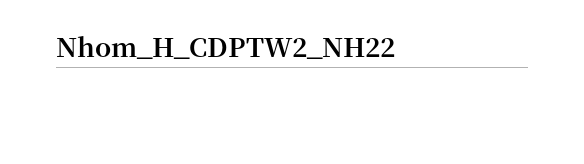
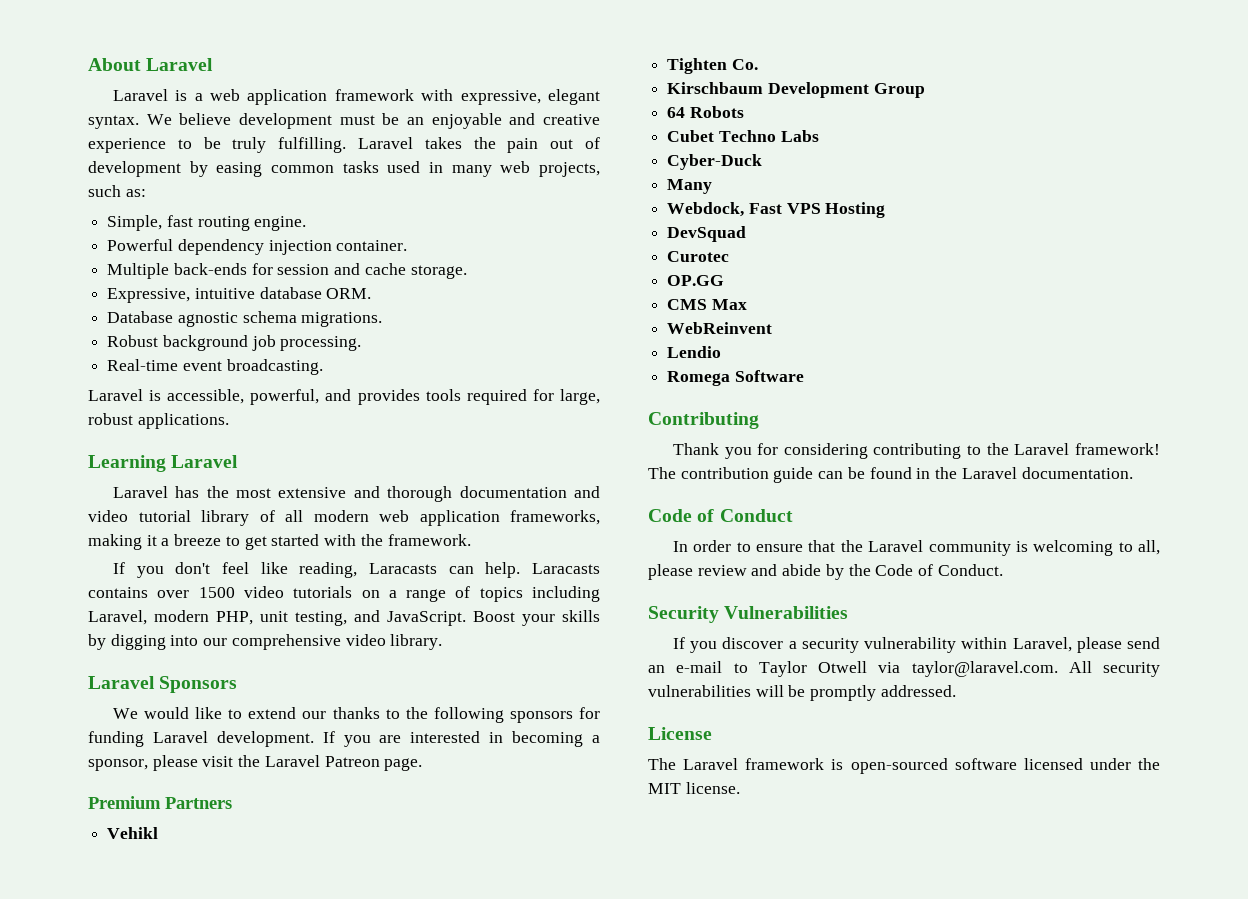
- Nhom_H_CDPTW2_NH22
+ About Laravel
+ Laravel is a web application framework with expressive, elegant syntax. We believe development must be an enjoyable and creative experience to be truly fulfilling. Laravel takes the pain out of development by easing common tasks used in many web projects, such as:
+ Simple, fast routing engine.
+ Powerful dependency injection container.
+ Multiple back-ends for session and cache storage.
+ Expressive, intuitive database ORM.
+ Database agnostic schema migrations.
+ Robust background job processing.
+ Real-time event broadcasting.
+ Laravel is accessible, powerful, and provides tools required for large, robust applications.
+ Learning Laravel
+ Laravel has the most extensive and thorough documentation and video tutorial library of all modern web application frameworks, making it a breeze to get started with the framework.
+ If you don't feel like reading, Laracasts can help. Laracasts contains over 1500 video tutorials on a range of topics including Laravel, modern PHP, unit testing, and JavaScript. Boost your skills by digging into our comprehensive video library.
+ Laravel Sponsors
+ We would like to extend our thanks to the following sponsors for funding Laravel development. If you are interested in becoming a sponsor, please visit the Laravel Patreon page.
+ Premium Partners
+ Vehikl
+ Tighten Co.
+ Kirschbaum Development Group
+ 64 Robots
+ Cubet Techno Labs
+ Cyber-Duck
+ Many
+ Webdock, Fast VPS Hosting
+ DevSquad
+ Curotec
+ OP.GG
+ CMS Max
+ WebReinvent
+ Lendio
+ Romega Software
+ Contributing
+ Thank you for considering contributing to the Laravel framework! The contribution guide can be found in the Laravel documentation.
+ Code of Conduct
+ In order to ensure that the Laravel community is welcoming to all, please review and abide by the Code of Conduct.
+ Security Vulnerabilities
+ If you discover a security vulnerability within Laravel, please send an e-mail to Taylor Otwell via taylor@laravel.com. All security vulnerabilities will be promptly addressed.
+ License
+ The Laravel framework is open-sourced software licensed under the MIT license.

